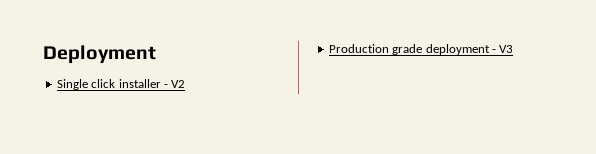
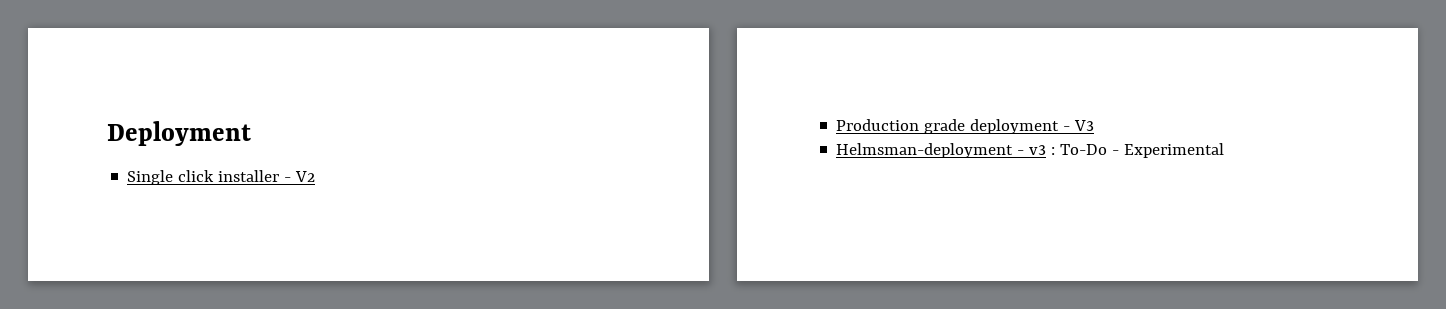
+ Helmsman-deployment - v3 : To-Do - Experimental

